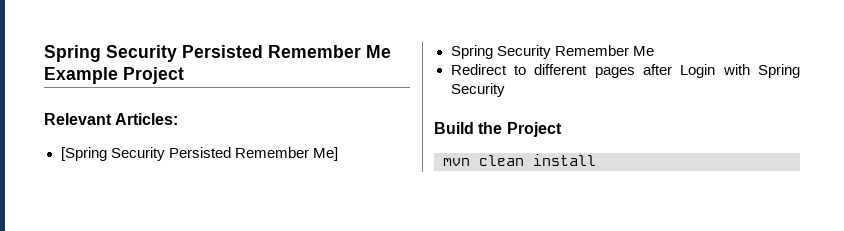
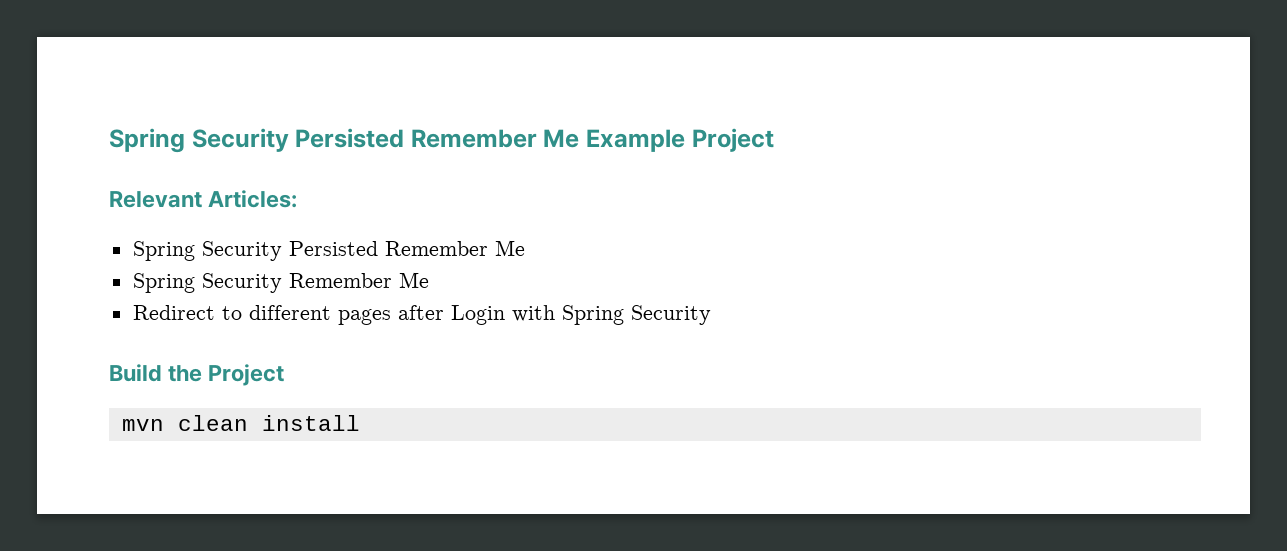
  Relevant Articles:
- [Spring Security Persisted Remember Me]
+ Spring Security Persisted Remember Me

